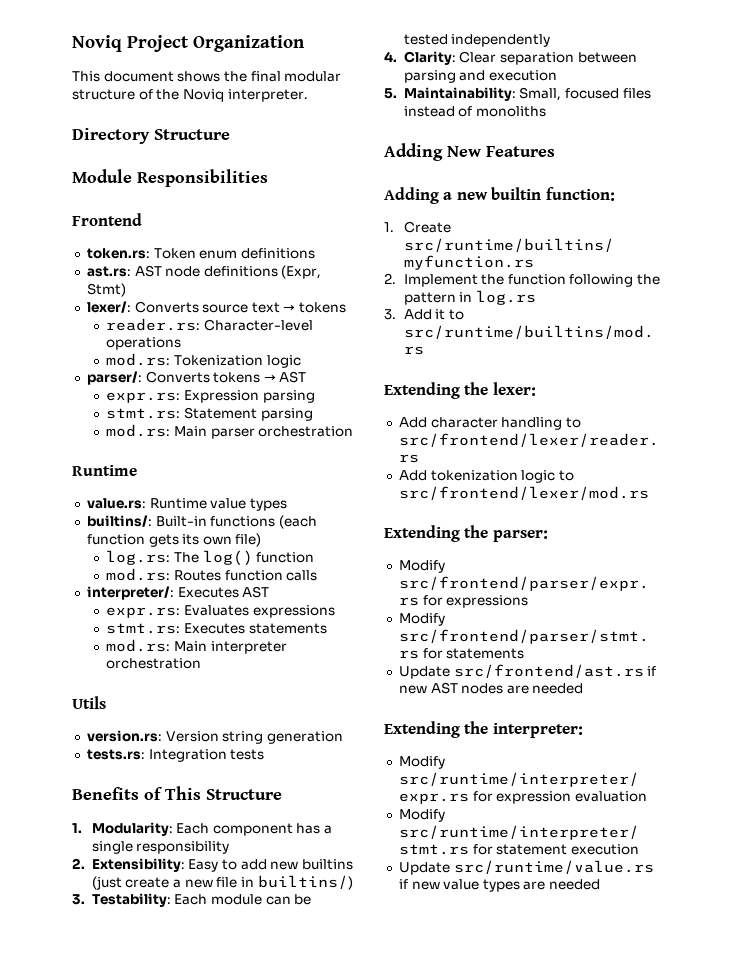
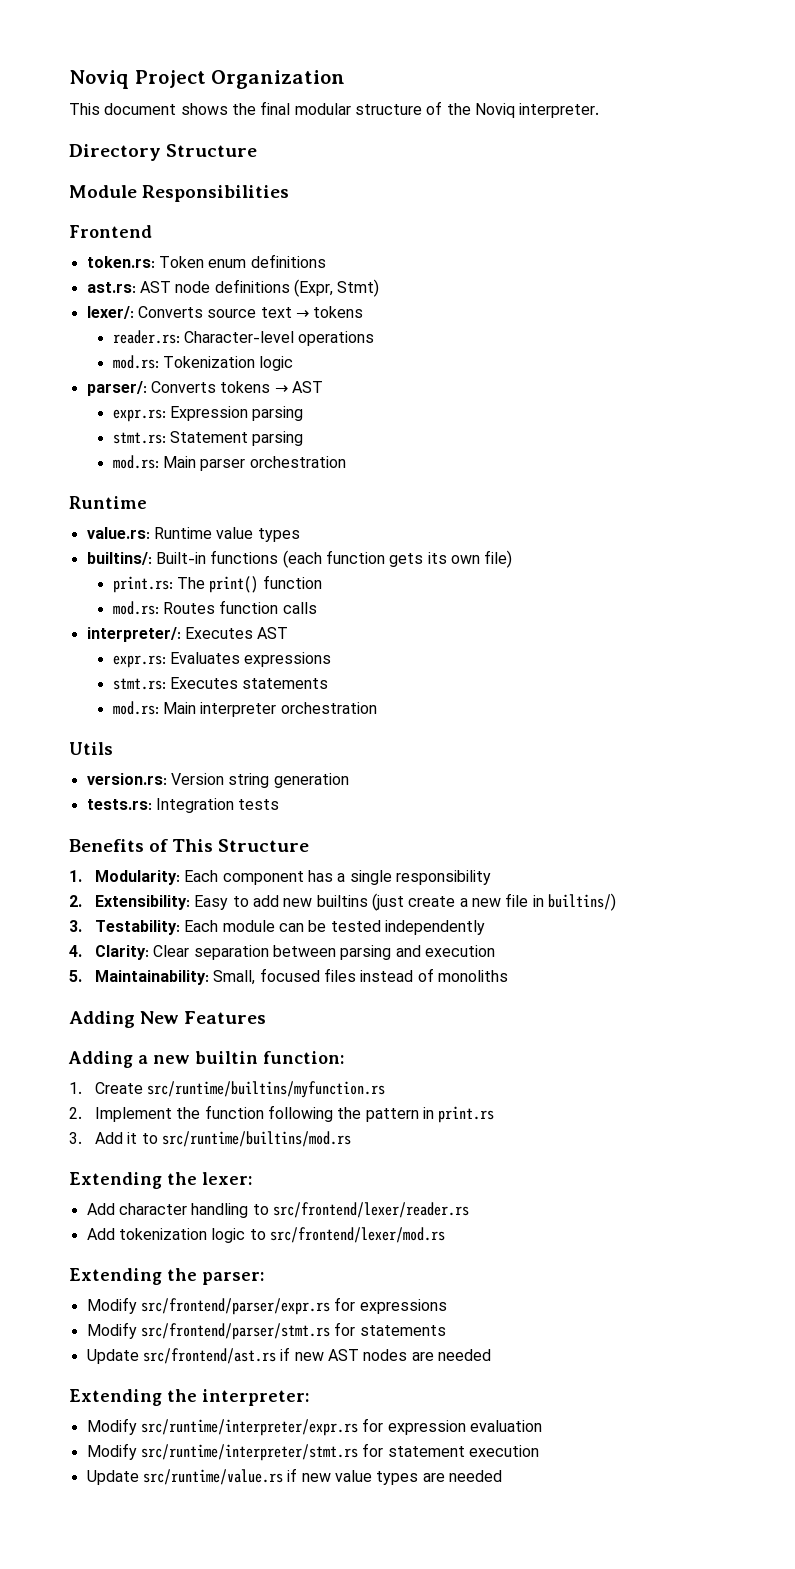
- log.rs: The log() function
+ print.rs: The print() function
- 2. Implement the function following the pattern in log.rs
+ 2. Implement the function following the pattern in print.rs

